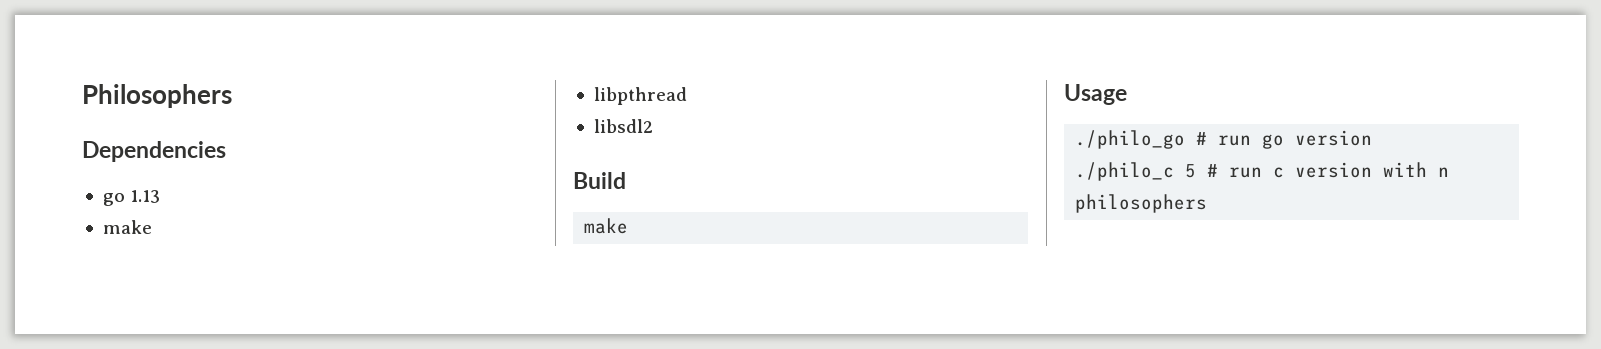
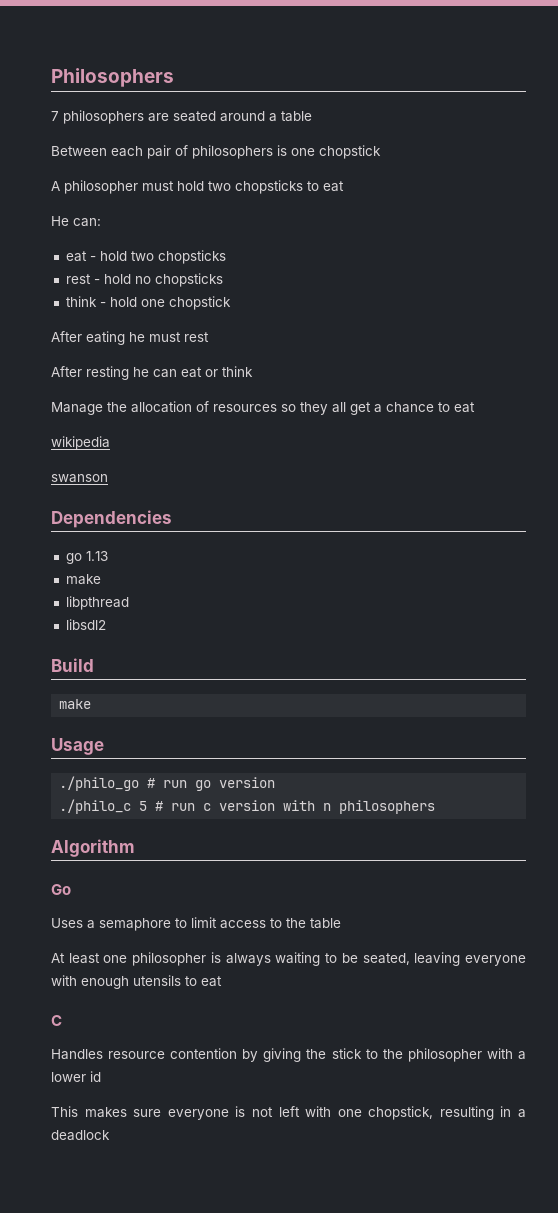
+ 7 philosophers are seated around a table
+ Between each pair of philosophers is one chopstick
+ A philosopher must hold two chopsticks to eat
+ He can:
+ eat - hold two chopsticks
+ rest - hold no chopsticks
+ think - hold one chopstick
+ After eating he must rest
+ After resting he can eat or think
+ Manage the allocation of resources so they all get a chance to eat
+ wikipedia
+ swanson
+ Algorithm
+ Go
+ Uses a semaphore to limit access to the table
+ At least one philosopher is always waiting to be seated, leaving everyone with enough utensils to eat
+ C
+ Handles resource contention by giving the stick to the philosopher with a lower id
+ This makes sure everyone is not left with one chopstick, resulting in a deadlock

